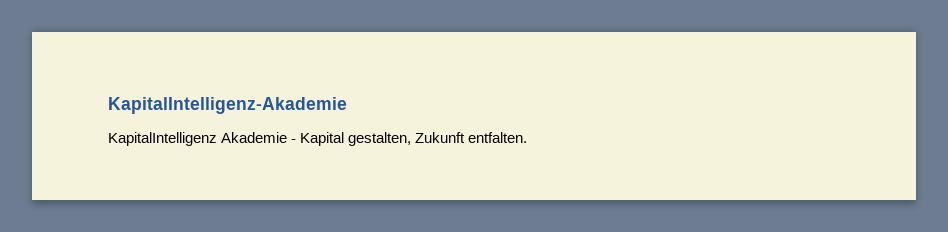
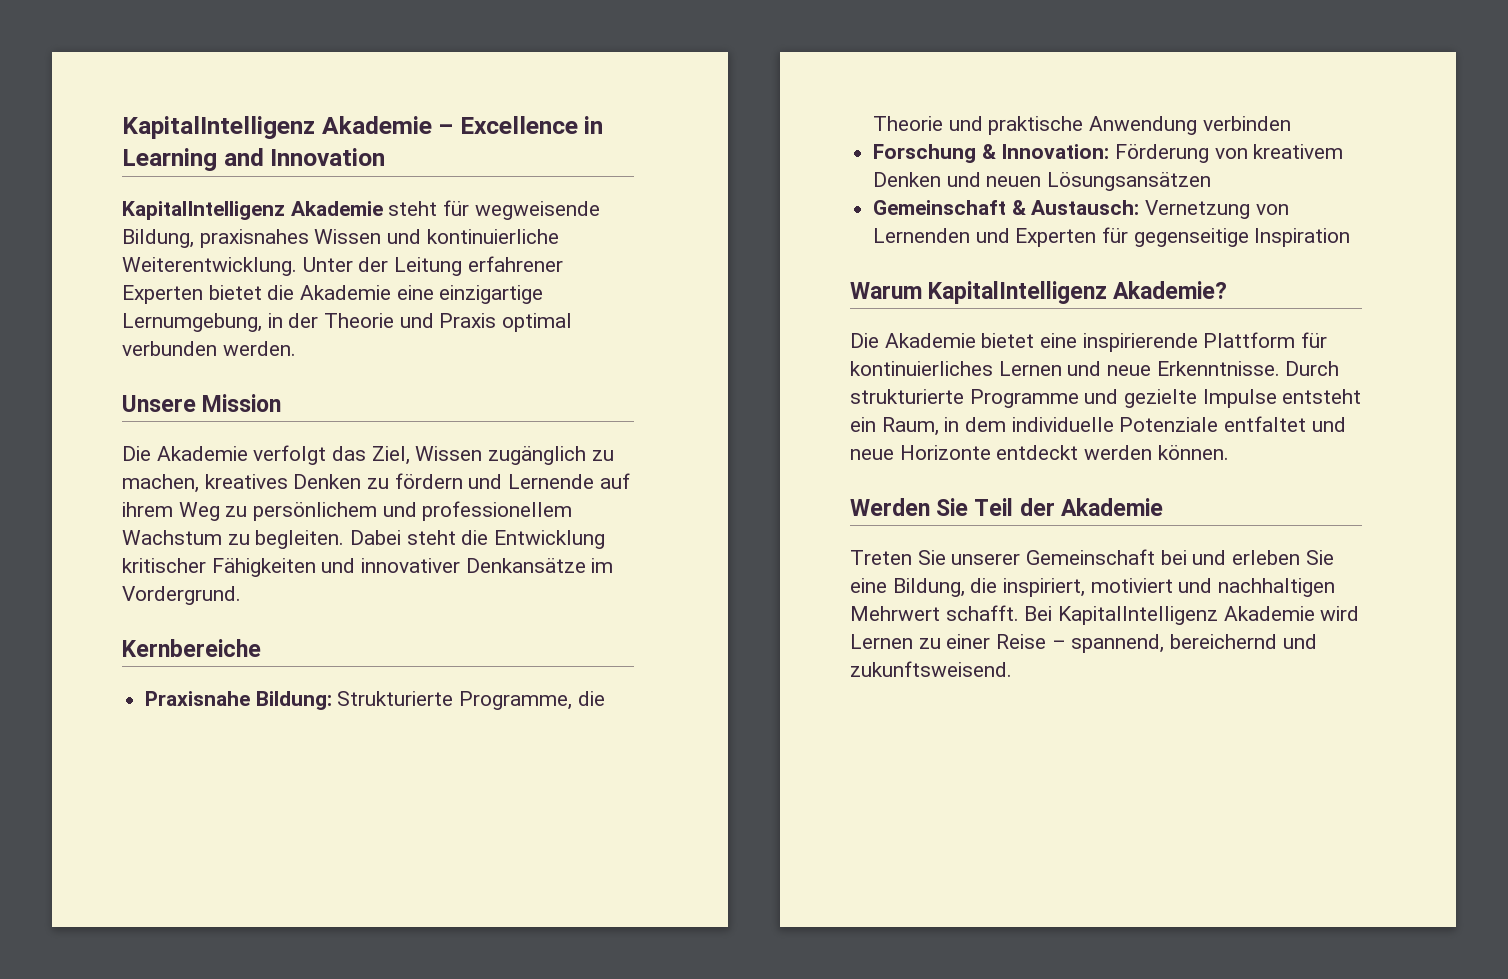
- KapitalIntelligenz-Akademie
- KapitalIntelligenz Akademie - Kapital gestalten, Zukunft entfalten.
+ KapitalIntelligenz Akademie – Excellence in Learning and Innovation
+ KapitalIntelligenz Akademie steht für wegweisende Bildung, praxisnahes Wissen und kontinuierliche Weiterentwicklung. Unter der Leitung erfahrener Experten bietet die Akademie eine einzigartige Lernumgebung, in der Theorie und Praxis optimal verbunden werden.
+ Unsere Mission
+ Die Akademie verfolgt das Ziel, Wissen zugänglich zu machen, kreatives Denken zu fördern und Lernende auf ihrem Weg zu persönlichem und professionellem Wachstum zu begleiten. Dabei steht die Entwicklung kritischer Fähigkeiten und innovativer Denkansätze im Vordergrund.
+ Kernbereiche
+ Praxisnahe Bildung: Strukturierte Programme, die Theorie und praktische Anwendung verbinden
+ Forschung & Innovation: Förderung von kreativem Denken und neuen Lösungsansätzen
+ Gemeinschaft & Austausch: Vernetzung von Lernenden und Experten für gegenseitige Inspiration
+ Warum KapitalIntelligenz Akademie?
+ Die Akademie bietet eine inspirierende Plattform für kontinuierliches Lernen und neue Erkenntnisse. Durch strukturierte Programme und gezielte Impulse entsteht ein Raum, in dem individuelle Potenziale entfaltet und neue Horizonte entdeckt werden können.
+ Werden Sie Teil der Akademie
+ Treten Sie unserer Gemeinschaft bei und erleben Sie eine Bildung, die inspiriert, motiviert und nachhaltigen Mehrwert schafft. Bei KapitalIntelligenz Akademie wird Lernen zu einer Reise – spannend, bereichernd und zukunftsweisend.

